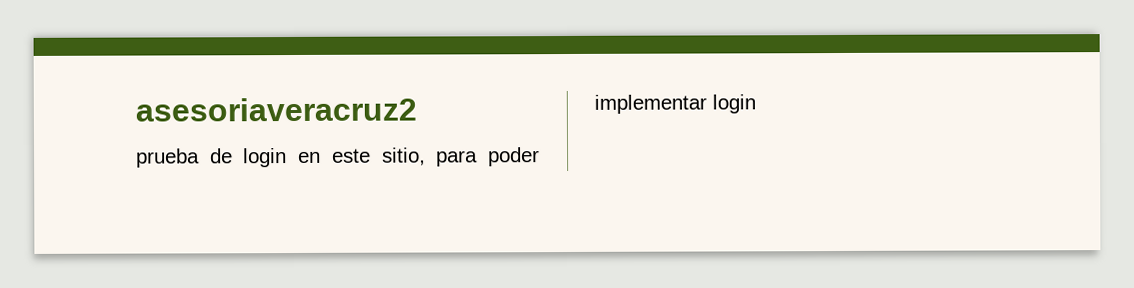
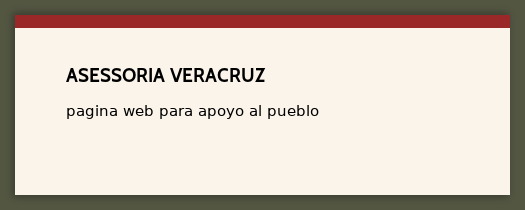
- asesoriaveracruz2
- prueba de login en este sitio, para poder implementar login
+ ASESSORIA VERACRUZ
+ pagina web para apoyo al pueblo

